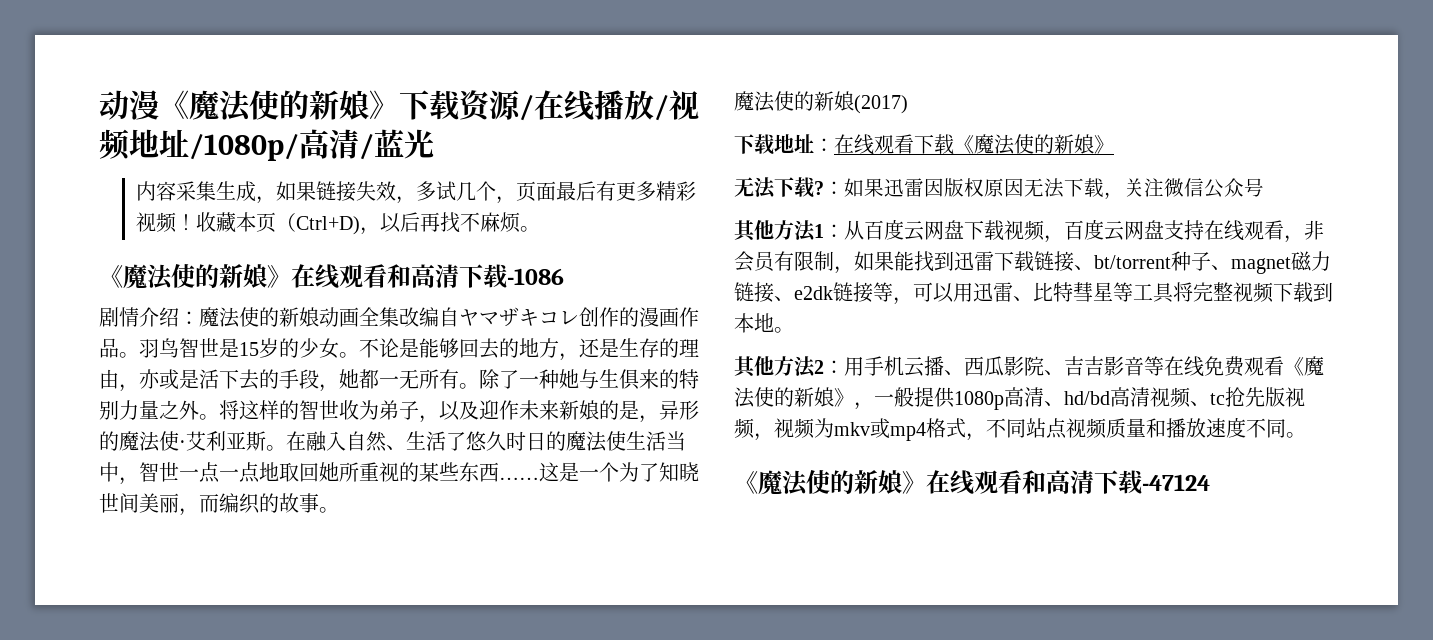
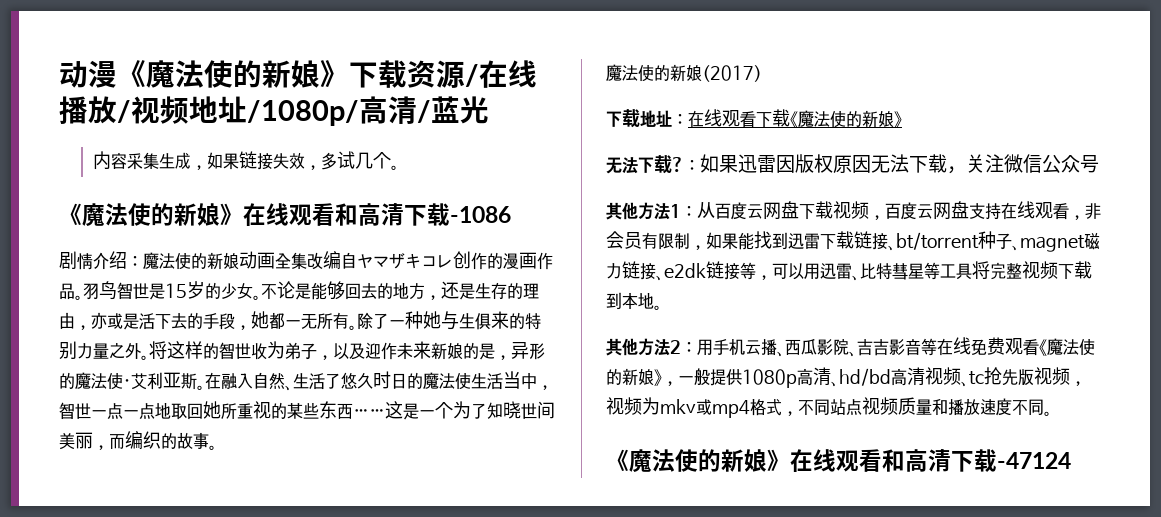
- 内容采集生成，如果链接失效，多试几个，页面最后有更多精彩视频！收藏本页（Ctrl+D)，以后再找不麻烦。
+ 内容采集生成，如果链接失效，多试几个。

